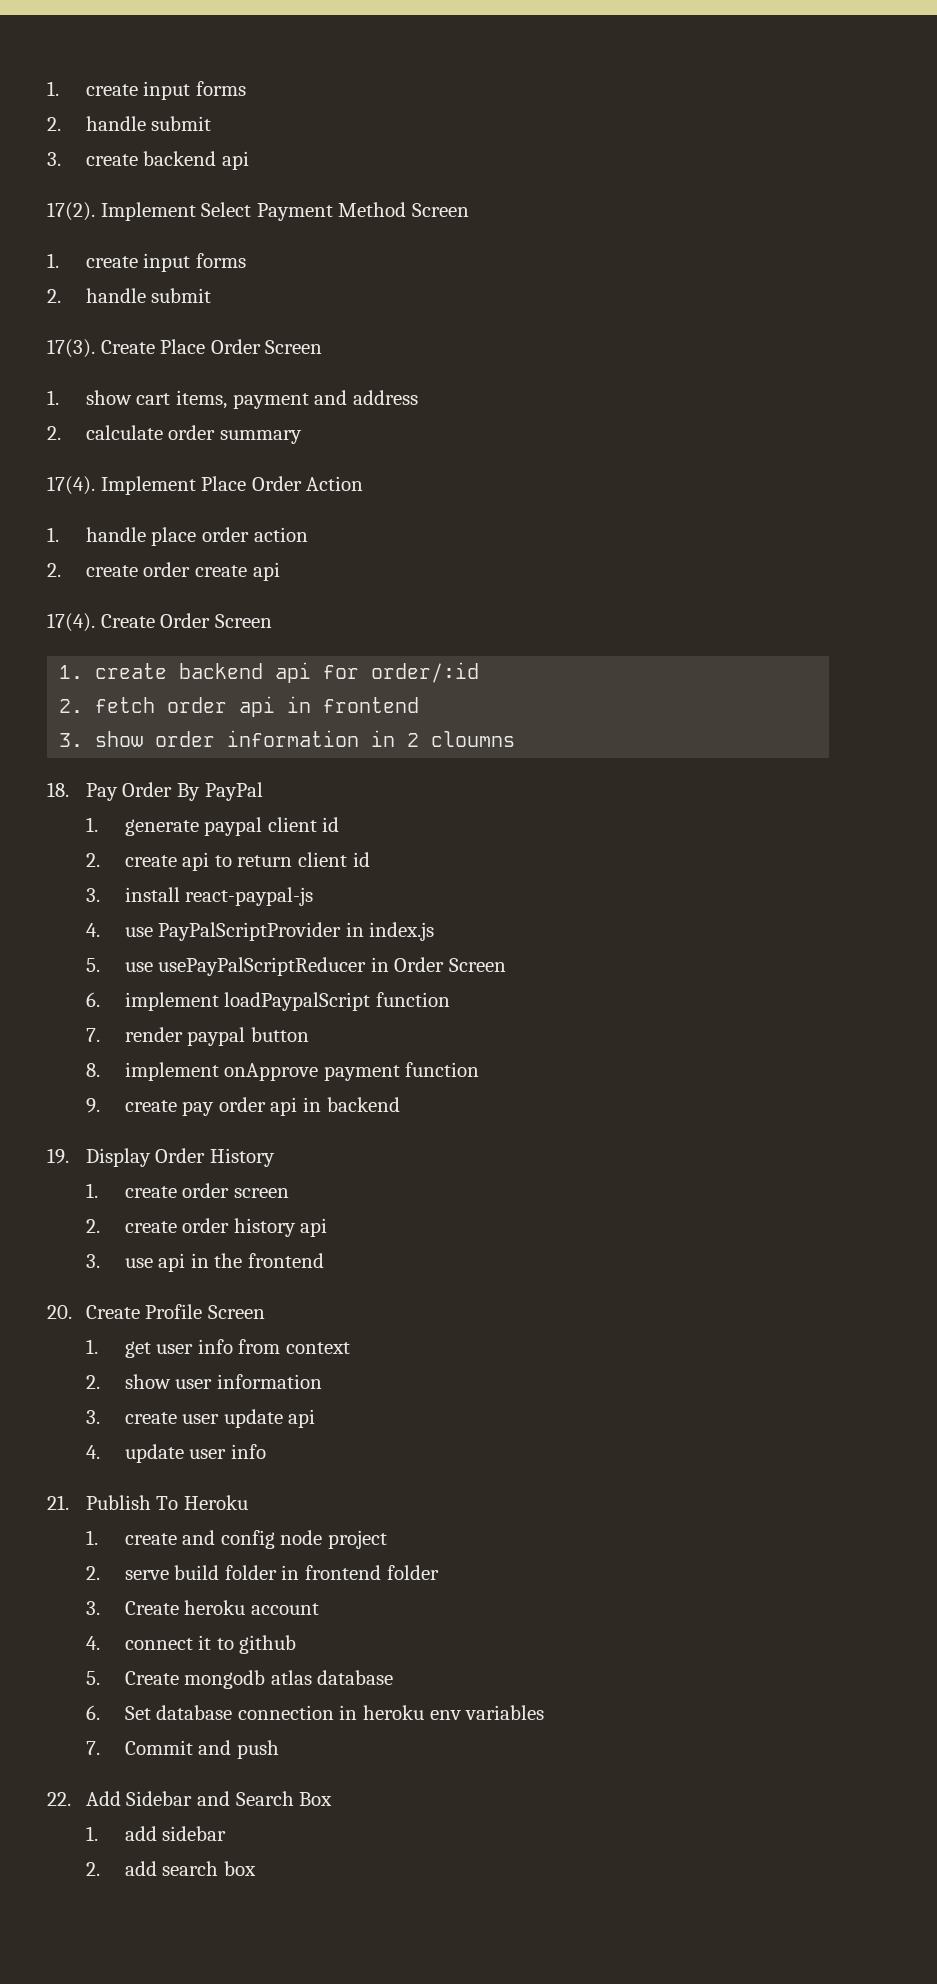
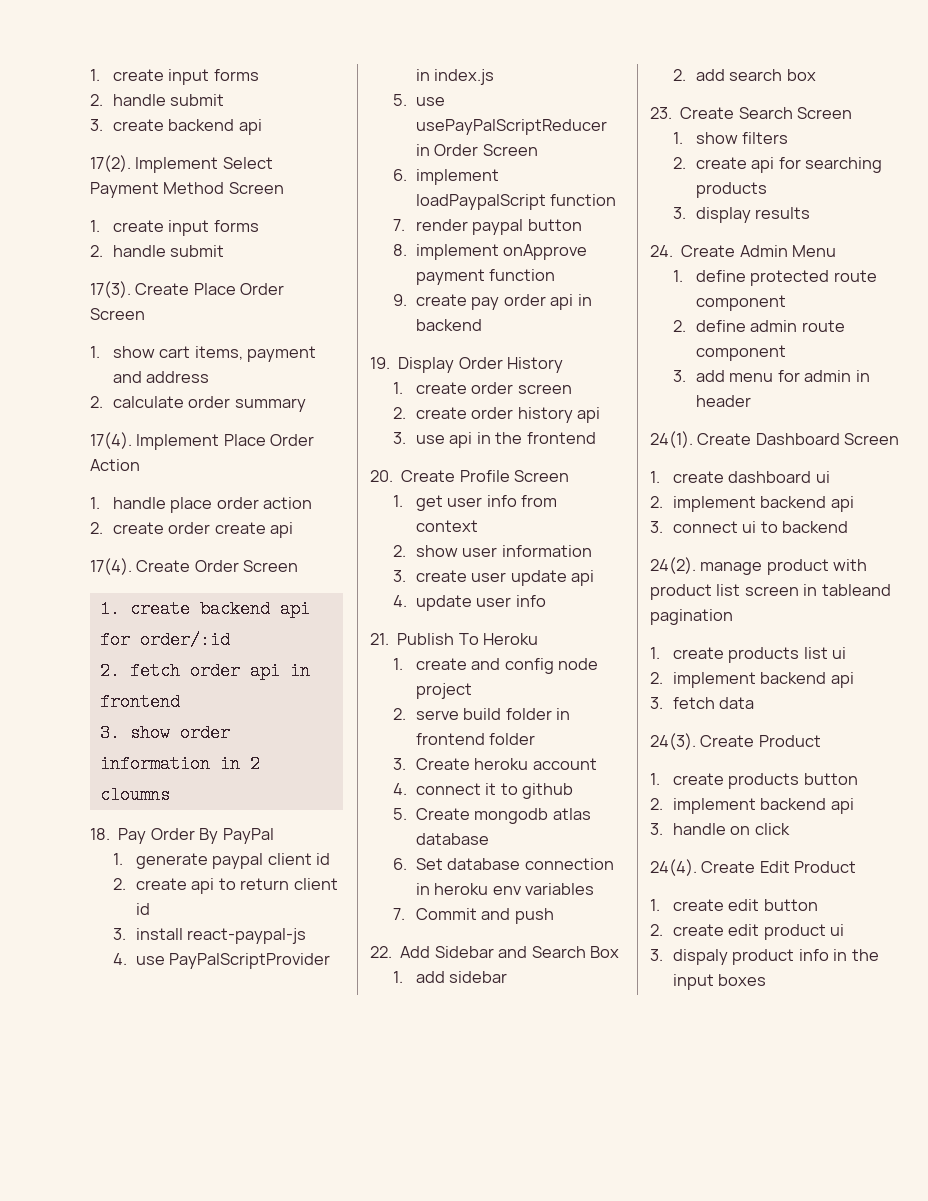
+ 23. Create Search Screen
+ 1. show filters
+ 2. create api for searching products
+ 3. display results
+ 24. Create Admin Menu
+ 1. define protected route component
+ 2. define admin route component
+ 3. add menu for admin in header
+ 24(1). Create Dashboard Screen
+ 1. create dashboard ui
+ 2. implement backend api
+ 3. connect ui to backend
+ 24(2). manage product with product list screen in tableand pagination
+ 1. create products list ui
+ 2. implement backend api
+ 3. fetch data
+ 24(3). Create Product
+ 1. create products button
+ 2. implement backend api
+ 3. handle on click
+ 24(4). Create Edit Product
+ 1. create edit button
+ 2. create edit product ui
+ 3. dispaly product info in the input boxes

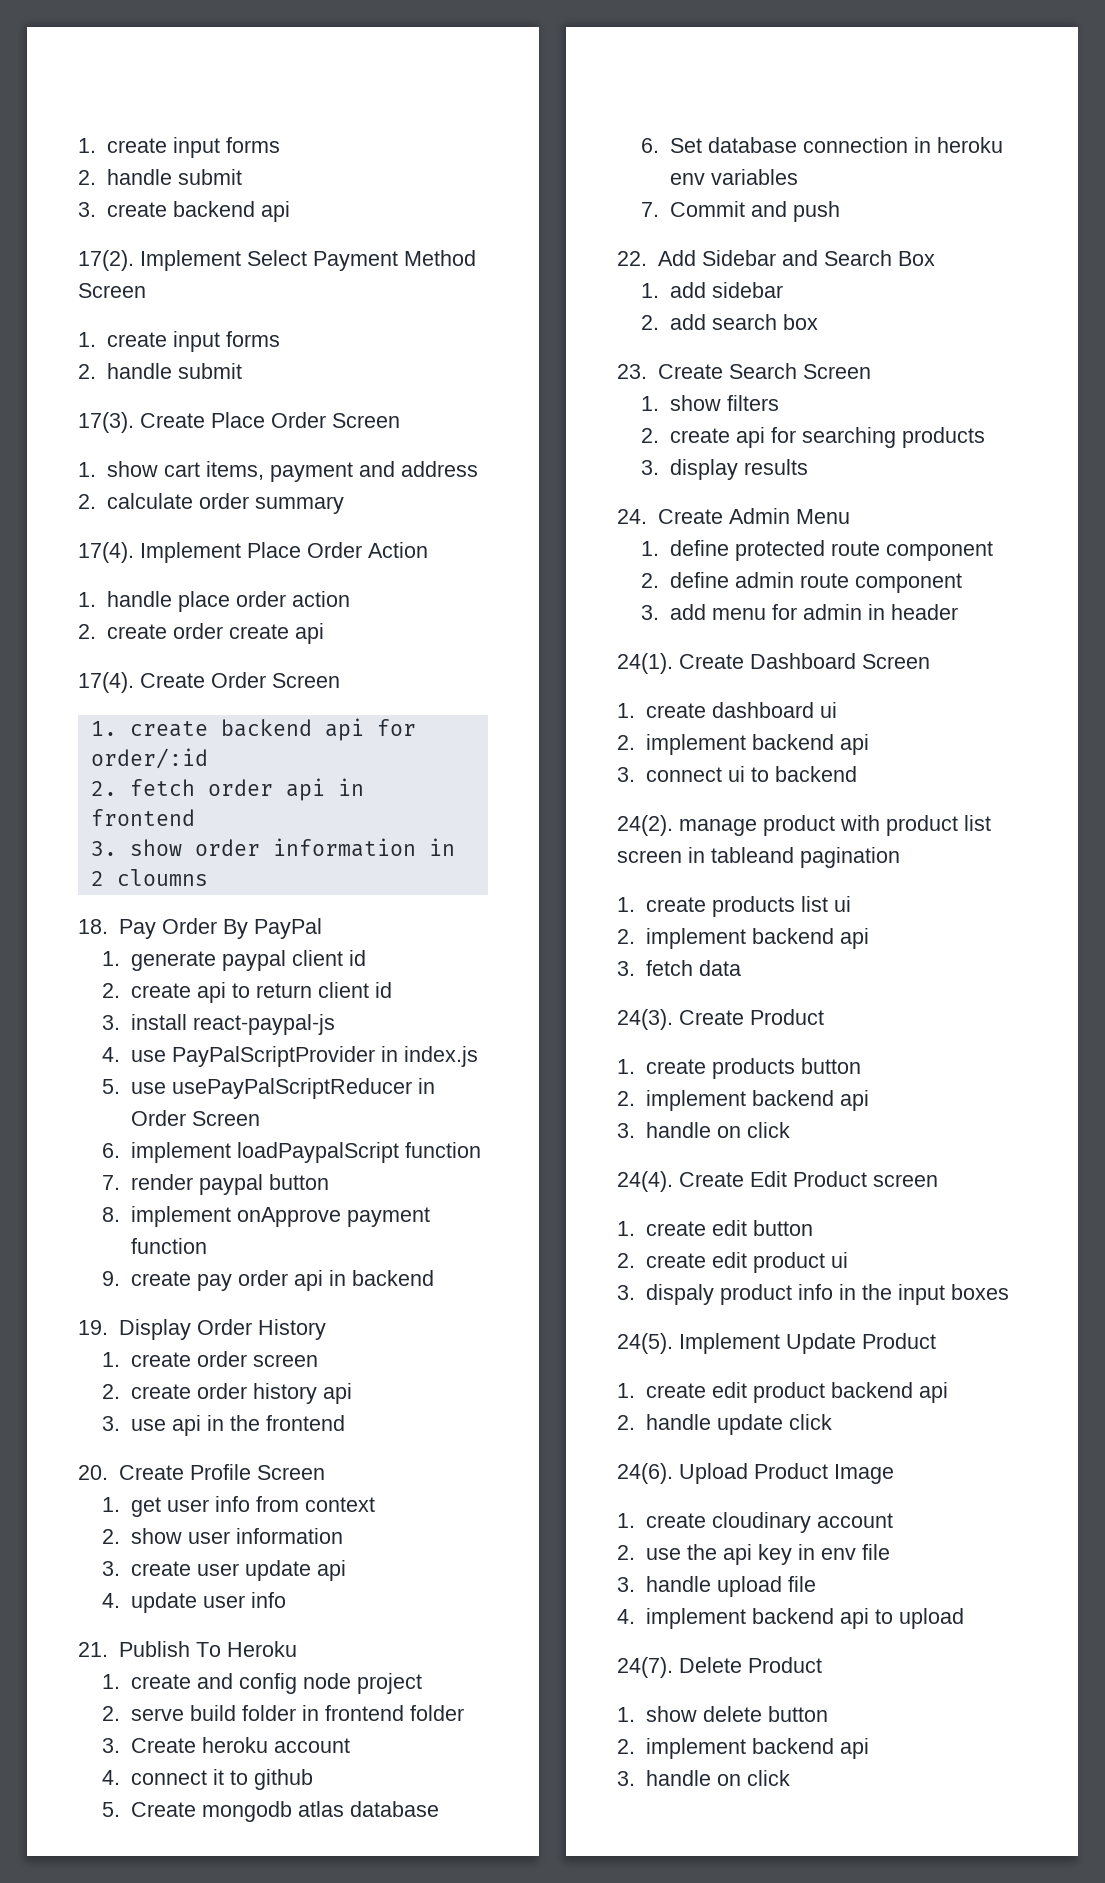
- Create Edit Product
+ Create Edit Product screen
+ 24(5). Implement Update Product
+ 1. create edit product backend api
+ 2. handle update click
+ 24(6). Upload Product Image
+ 1. create cloudinary account
+ 2. use the api key in env file
+ 3. handle upload file
+ 4. implement backend api to upload
+ 24(7). Delete Product
+ 1. show delete button
+ 2. implement backend api
+ 3. handle on click

